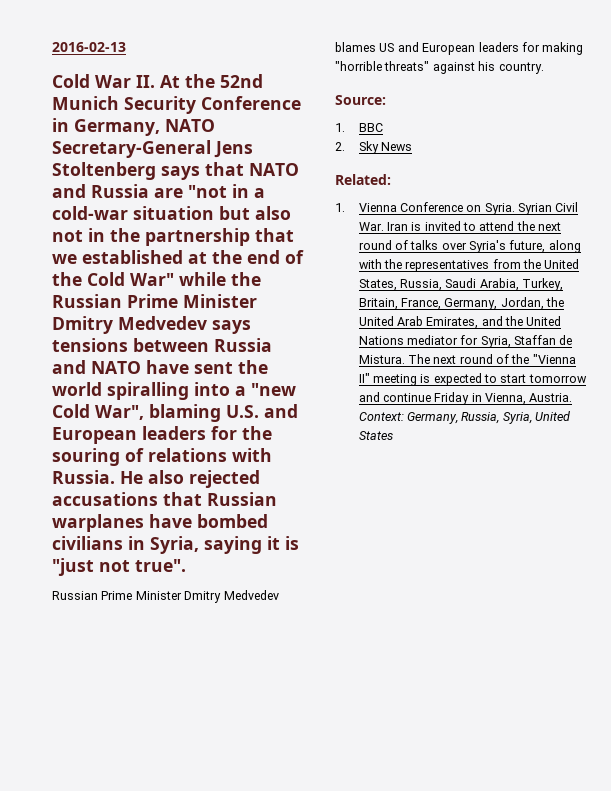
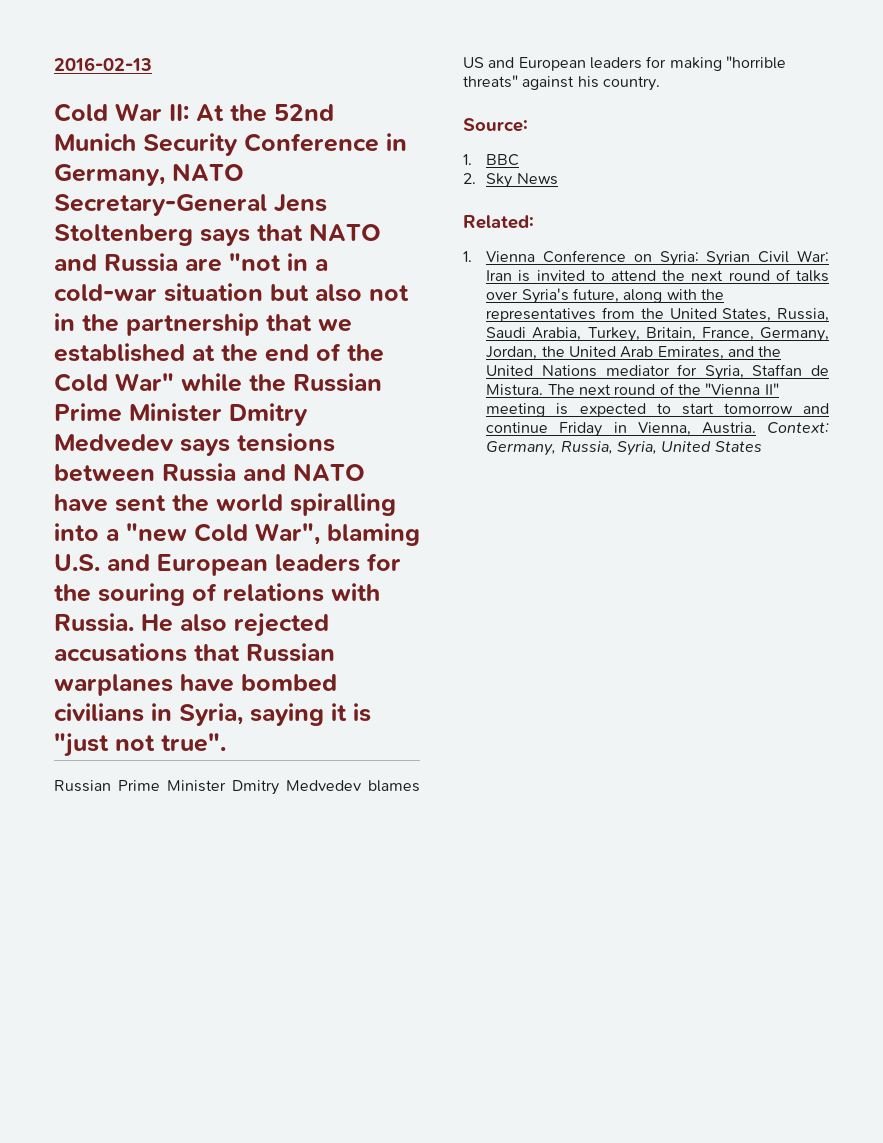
- Cold War II. At the 52nd Munich Security Conference in Germany, NATO Secretary-General Jens Stoltenberg says that NATO and Russia are "not in a cold-war situation but also not in the partnership that we established at the end of the Cold War" while the Russian Prime Minister Dmitry Medvedev says tensions between Russia and NATO have sent the world spiralling into a "new Cold War", blaming U.S. and European leaders for the souring of relations with Russia.
+ Cold War II: At the 52nd Munich Security Conference in Germany, NATO Secretary-General Jens Stoltenberg says that NATO and Russia are "not in a cold-war situation but also not in the partnership that we established at the end of the Cold War" while the Russian Prime Minister Dmitry Medvedev says tensions between Russia and NATO have sent the world spiralling into a "new Cold War", blaming U.S. and European leaders for the souring of relations with Russia.
- 1. Vienna Conference on Syria. Syrian Civil War. Iran is invited to attend the next round of talks over Syria's future, along with the representatives from the United States, Russia, Saudi Arabia, Turkey, Britain, France, Germany, Jordan, the United Arab Emirates, and the United Nations mediator for Syria, Staffan de Mistura.
+ 1. Vienna Conference on Syria: Syrian Civil War: Iran is invited to attend the next round of talks over Syria's future, along with the representatives from the United States, Russia, Saudi Arabia, Turkey, Britain, France, Germany, Jordan, the United Arab Emirates, and the United Nations mediator for Syria, Staffan de Mistura.

